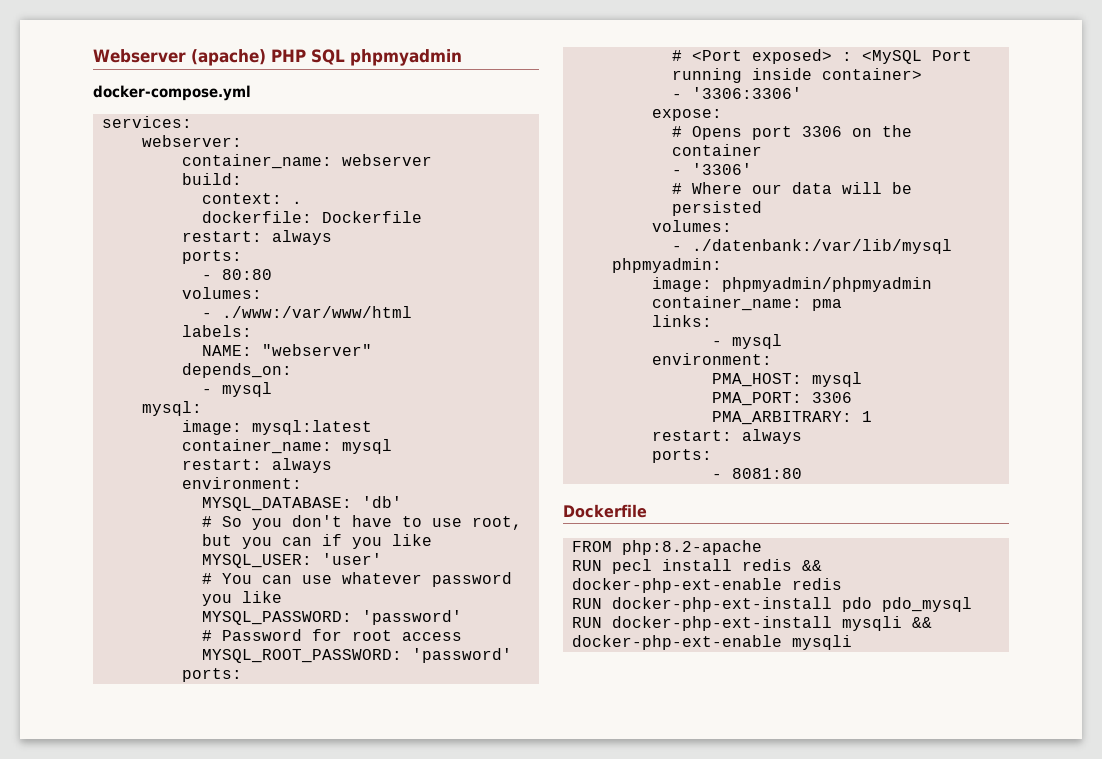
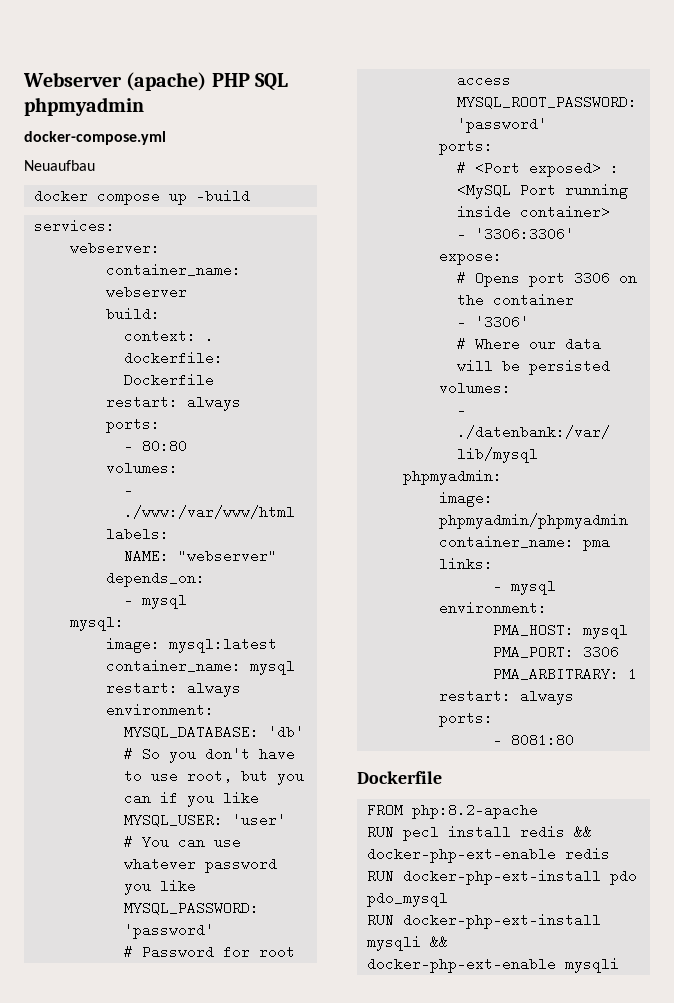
+ Neuaufbau
+ docker compose up -build

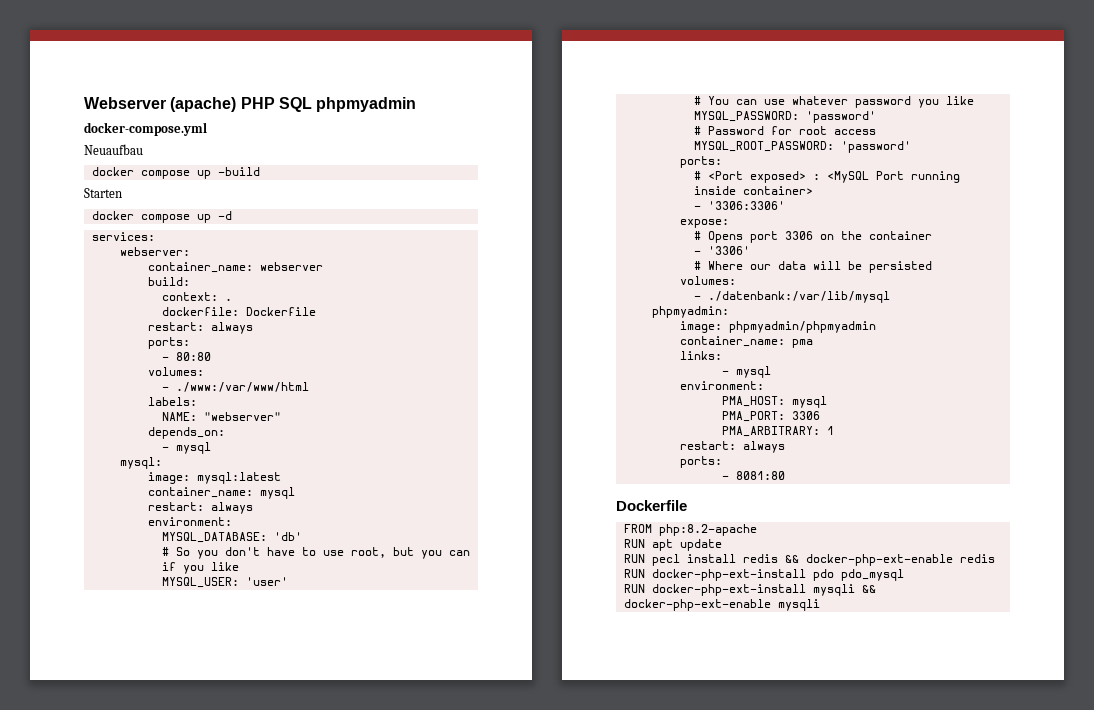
+ Starten
+ docker compose up -d
+ RUN apt update

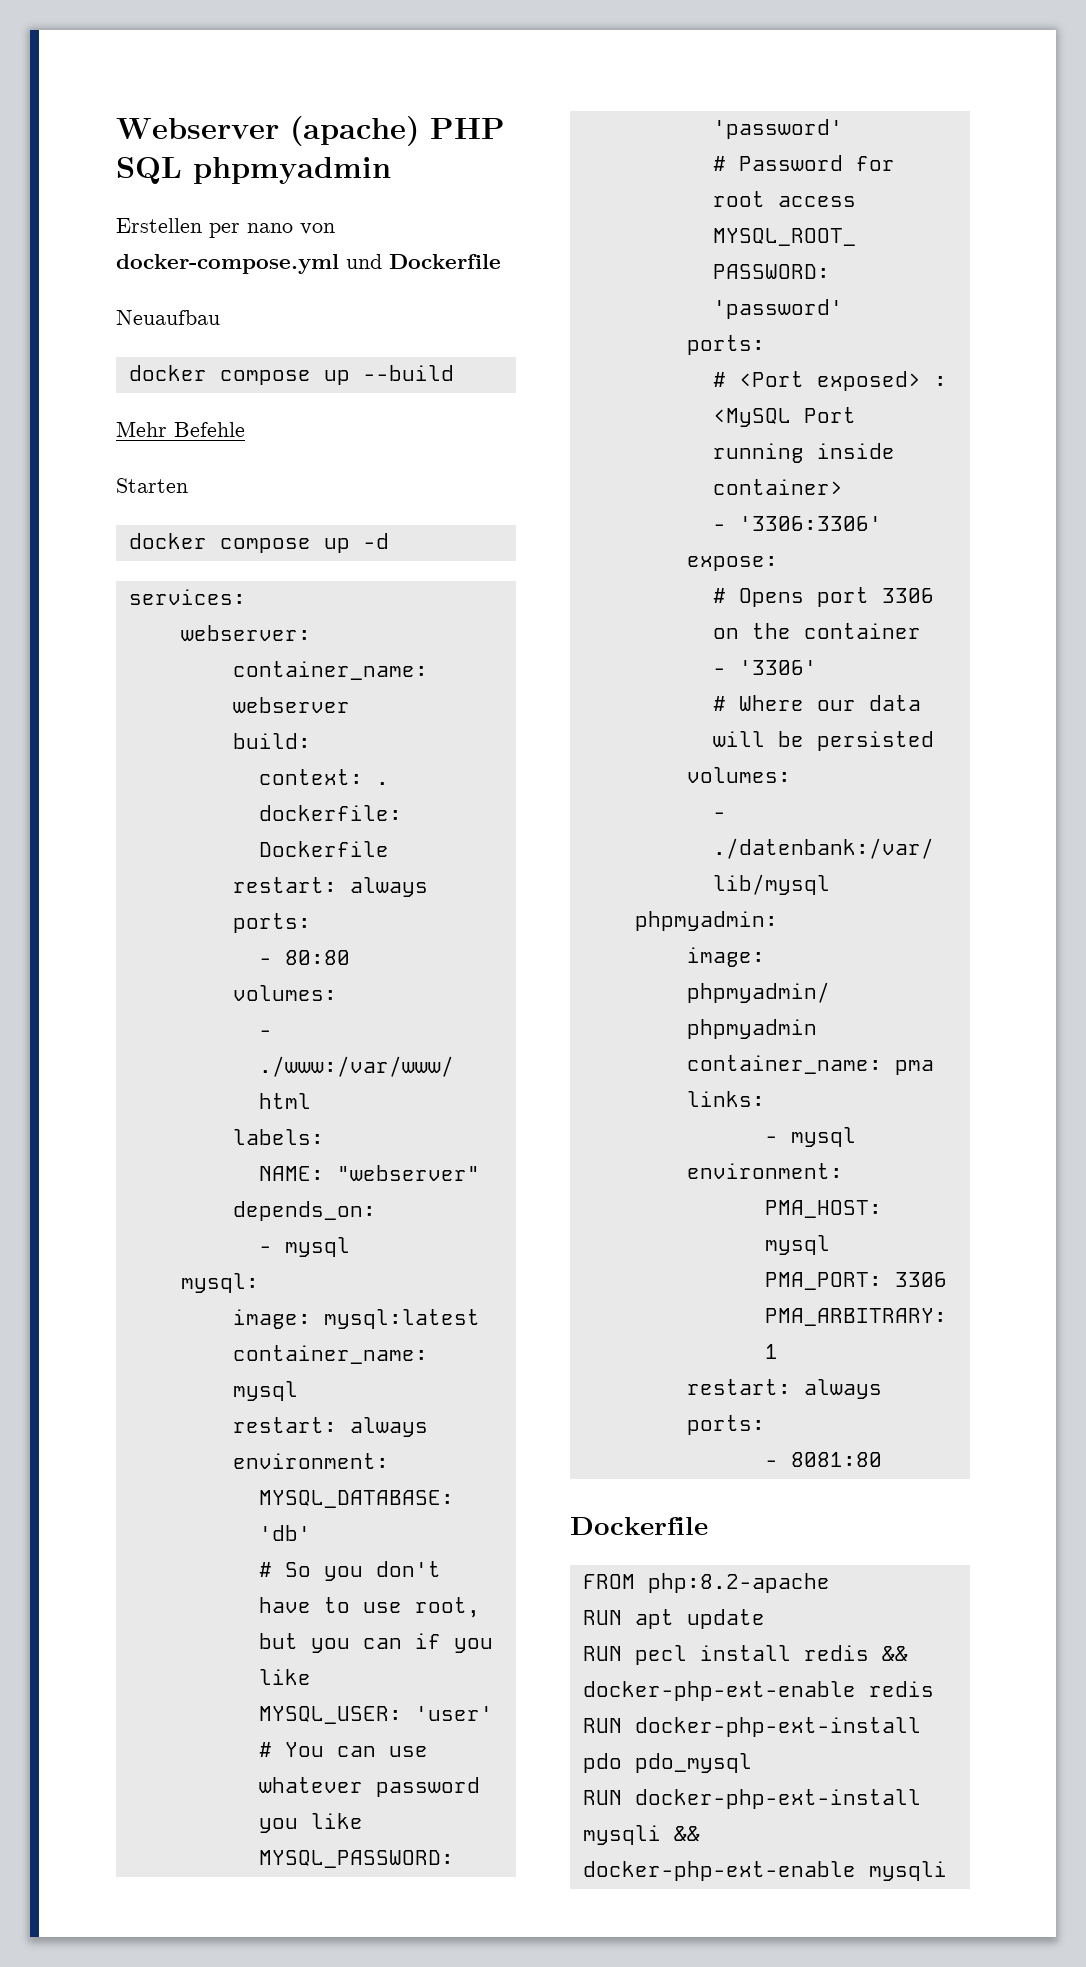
- docker-compose.yml
+ Erstellen per nano von docker-compose.yml und Dockerfile
- docker compose up -build
+ docker compose up --build
+ Mehr Befehle

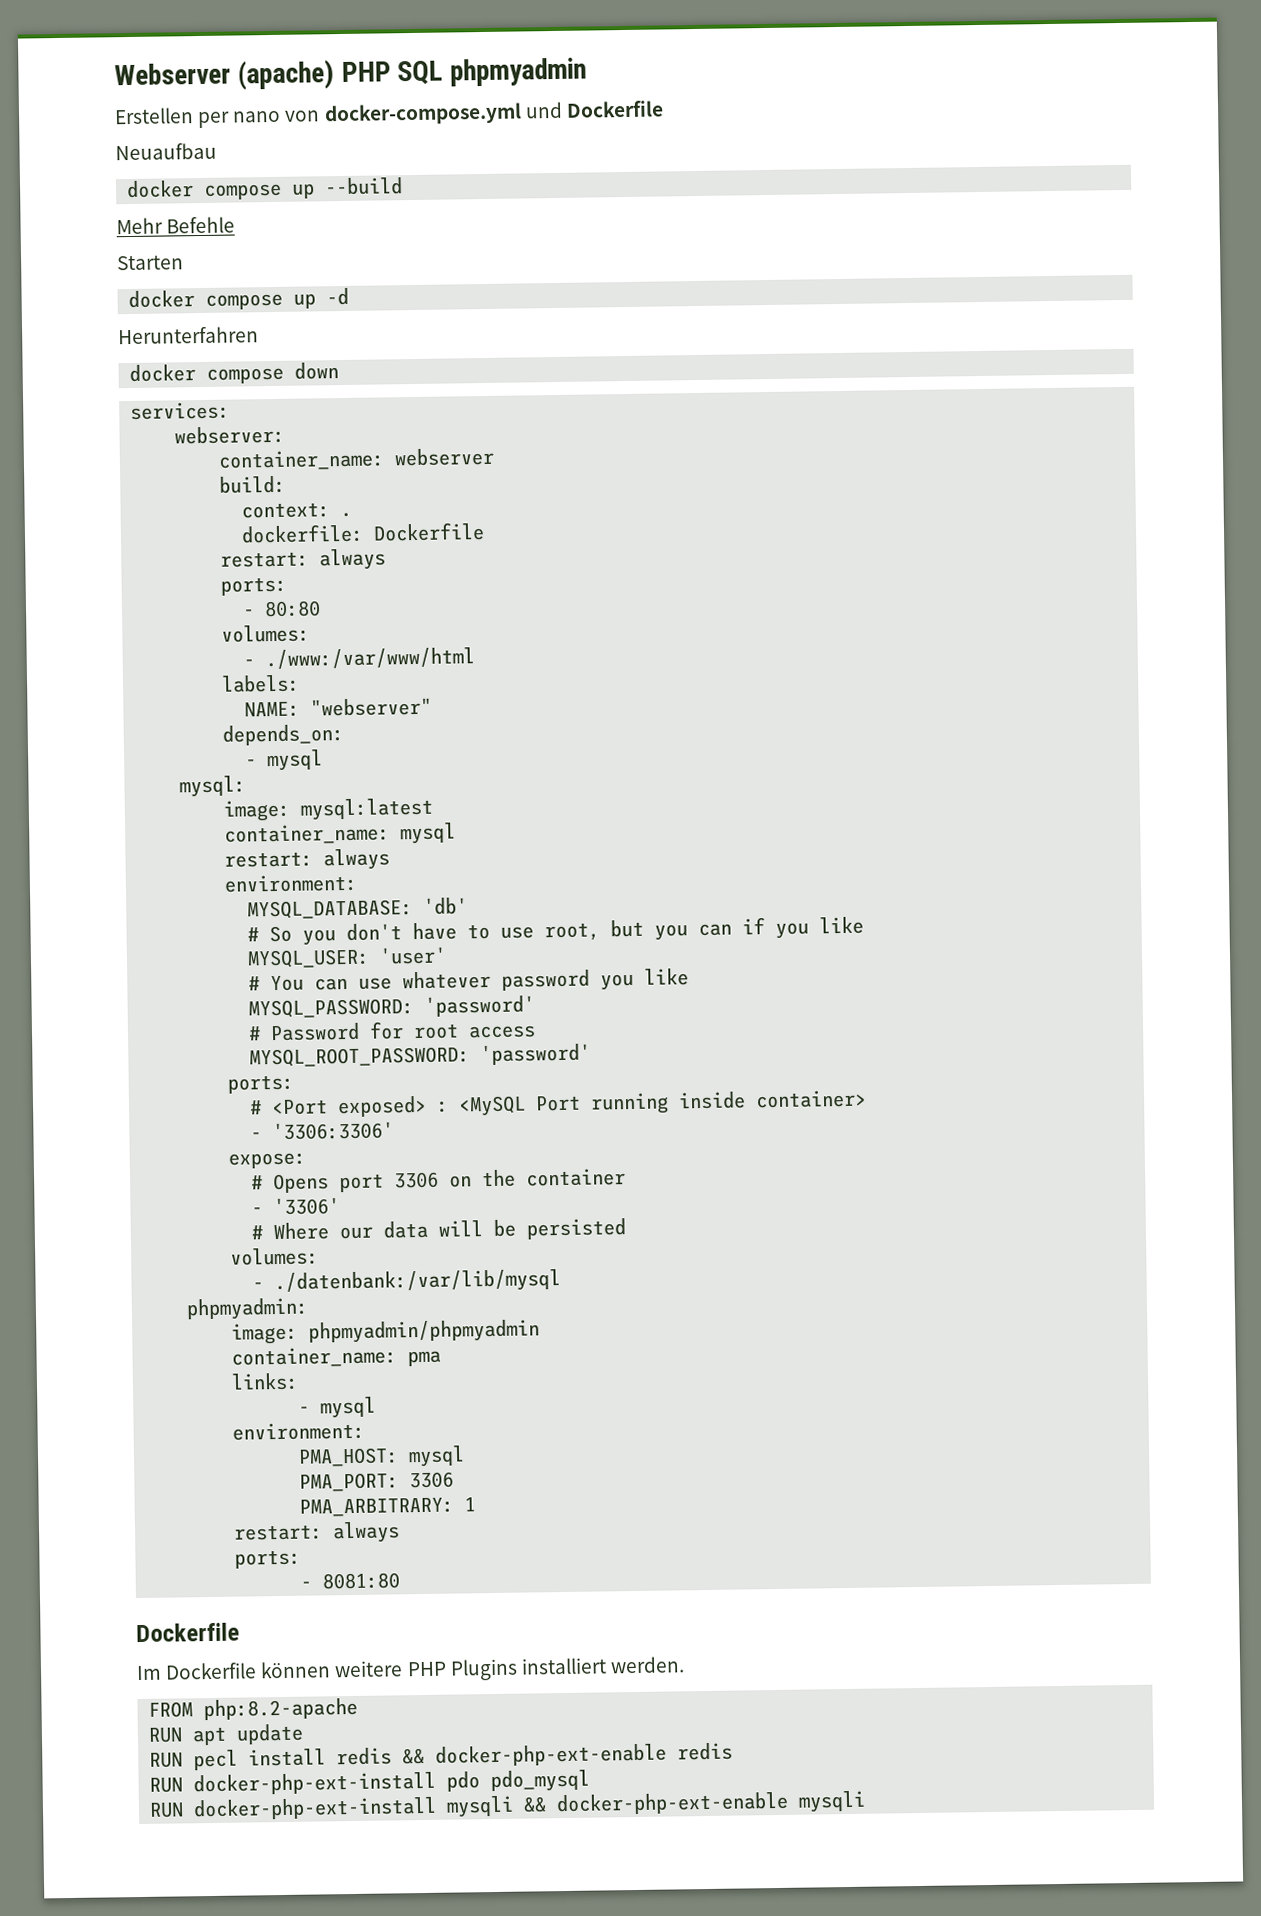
+ Herunterfahren
+ docker compose down
+ Im Dockerfile können weitere PHP Plugins installiert werden.

